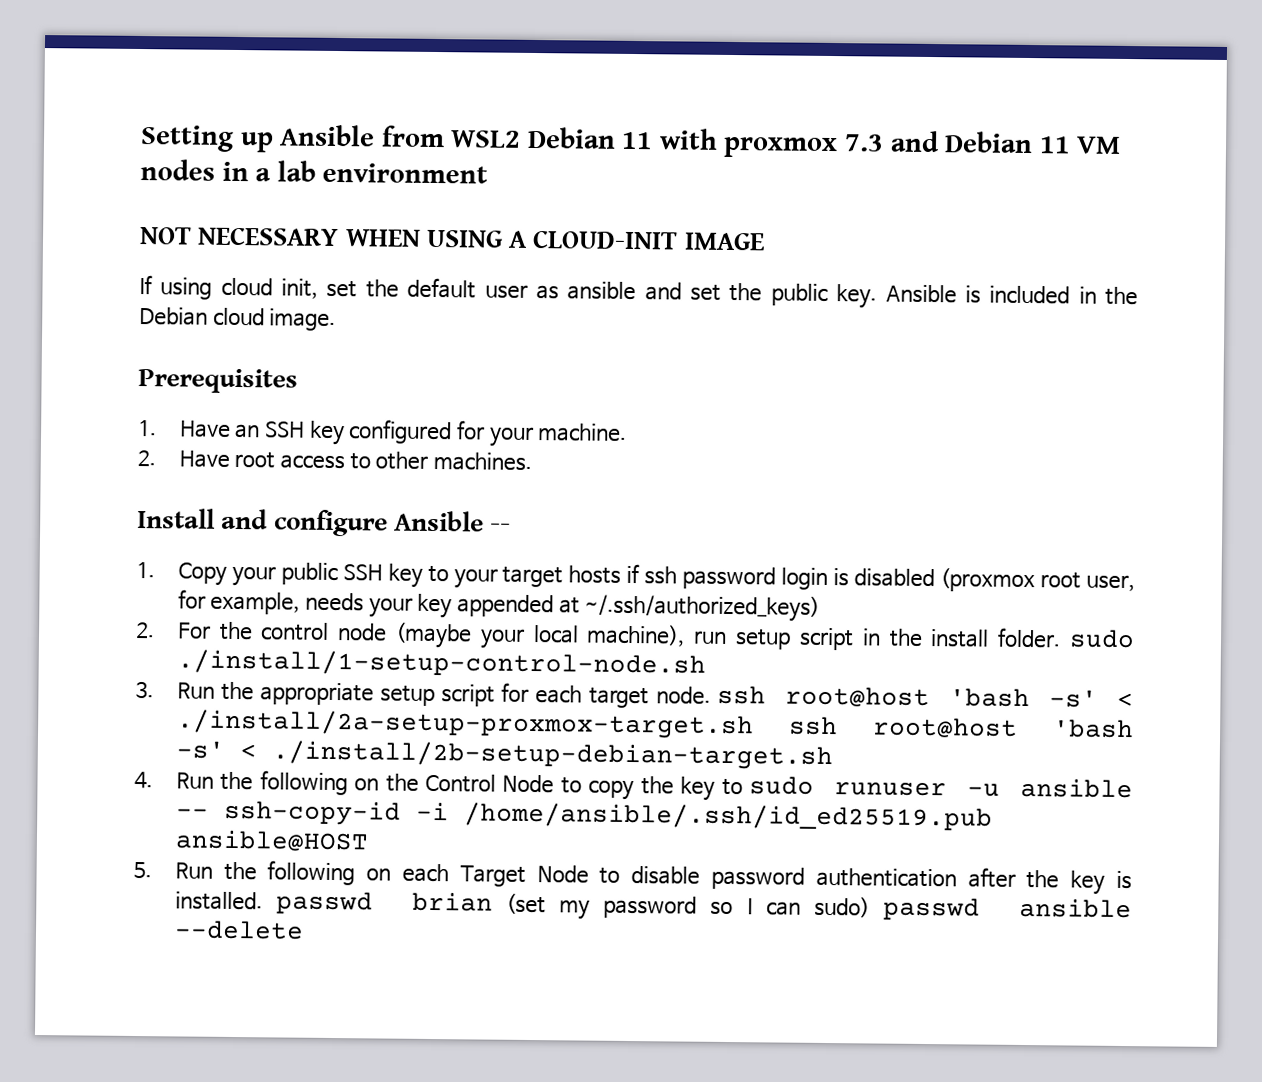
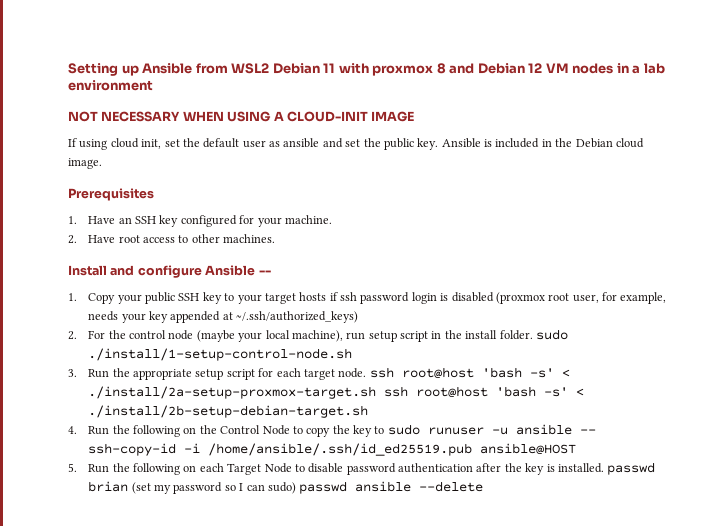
- Setting up Ansible from WSL2 Debian 11 with proxmox 7.3 and Debian 11 VM nodes in a lab environment
+ Setting up Ansible from WSL2 Debian 11 with proxmox 8 and Debian 12 VM nodes in a lab environment

